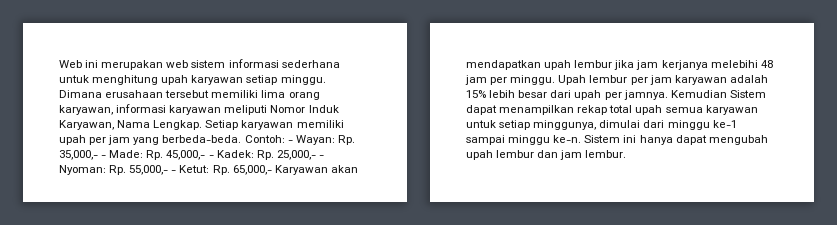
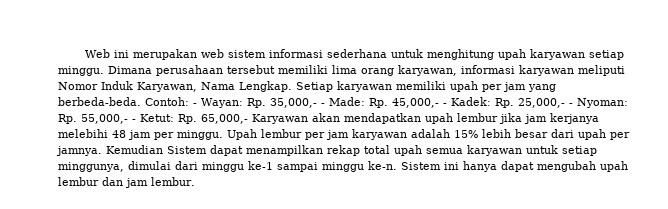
- Dimana erusahaan tersebut memiliki lima orang karyawan, informasi karyawan meliputi Nomor Induk Karyawan, Nama Lengkap.
+ Dimana perusahaan tersebut memiliki lima orang karyawan, informasi karyawan meliputi Nomor Induk Karyawan, Nama Lengkap.

